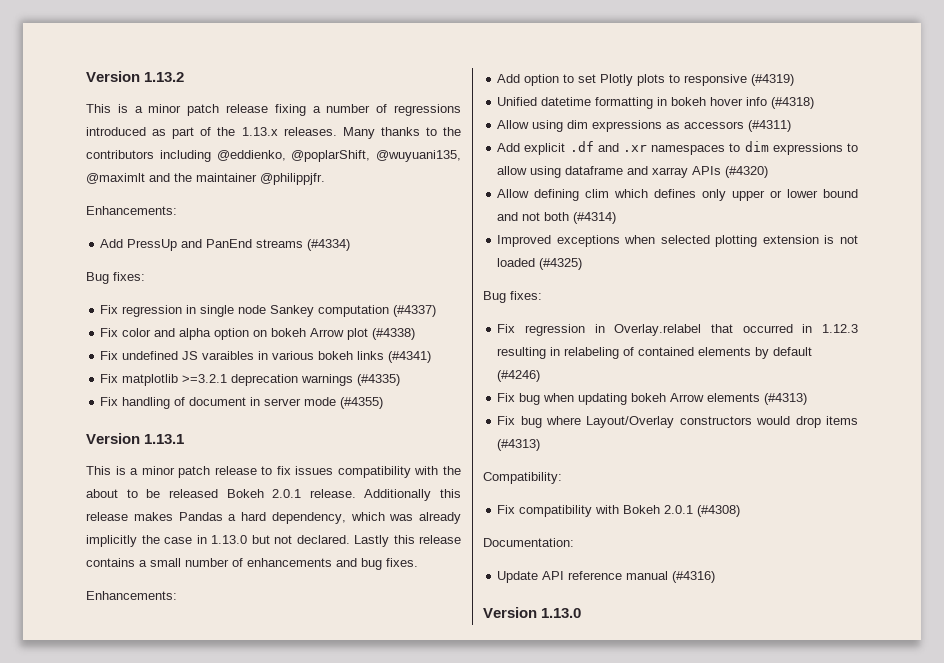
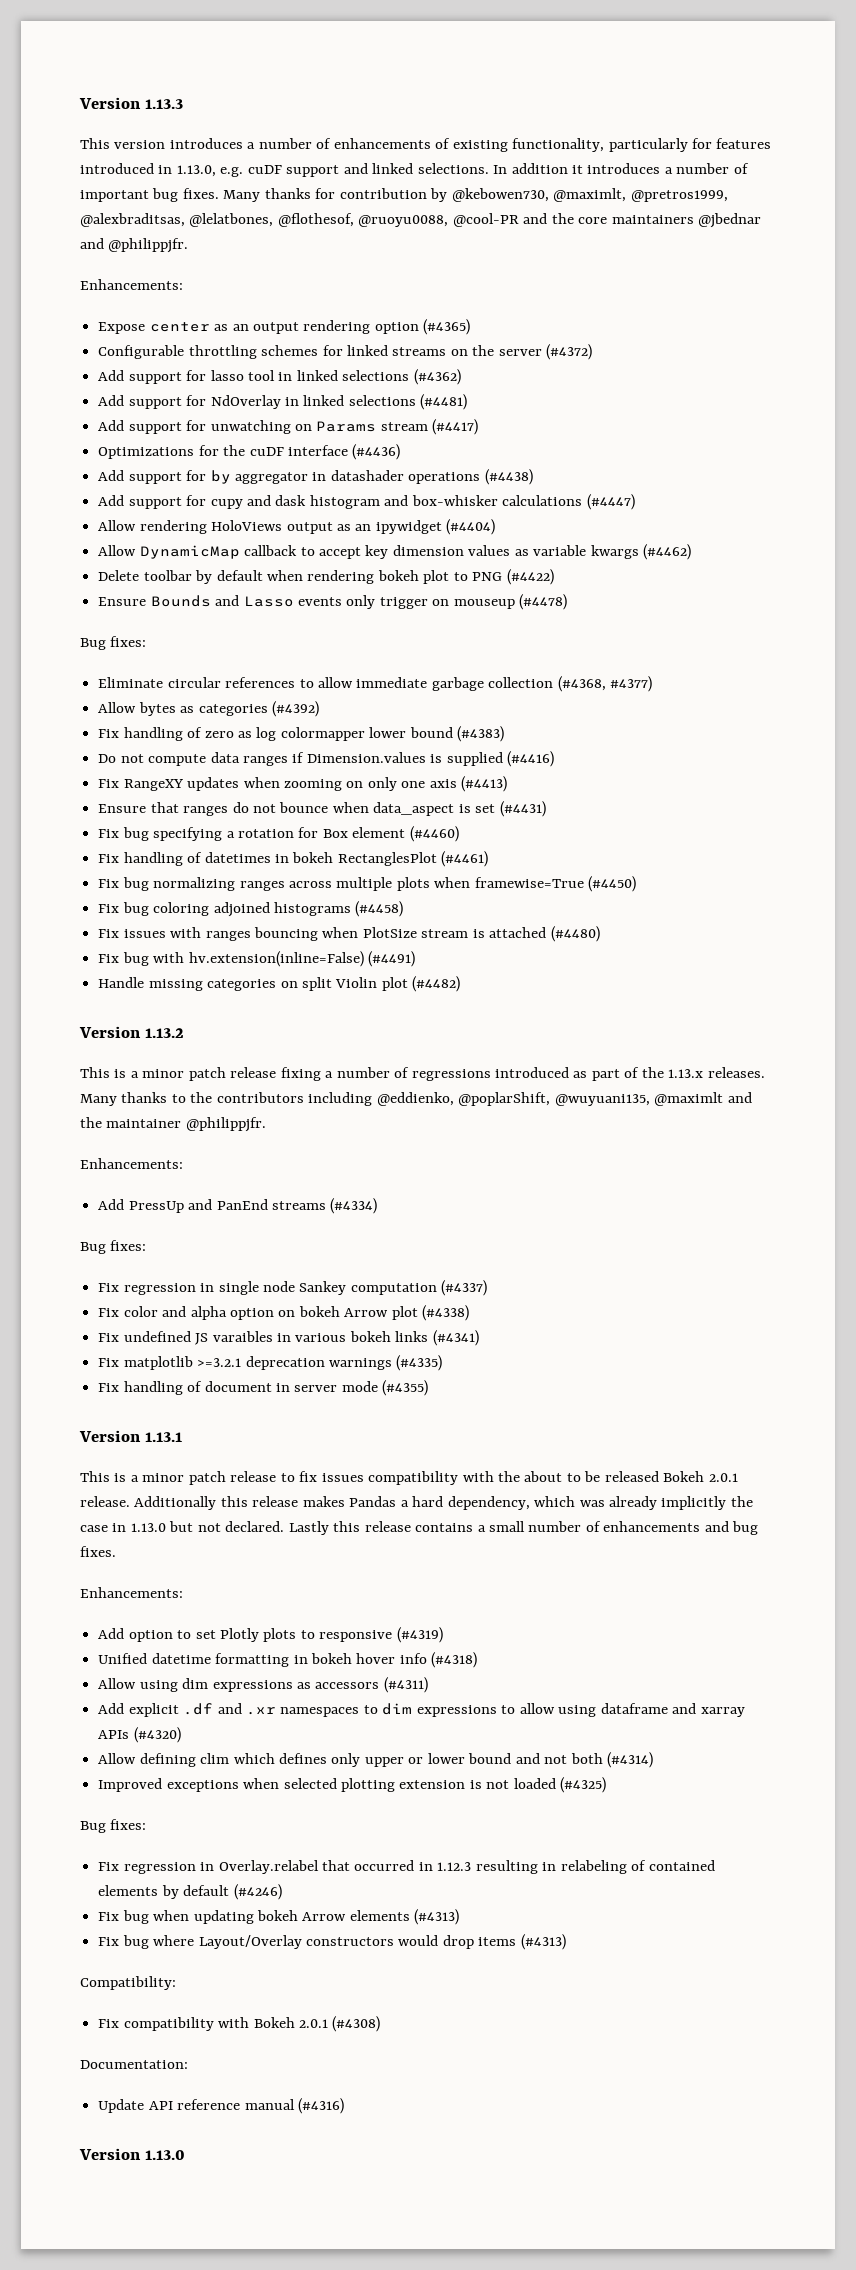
+ Version 1.13.3
+ This version introduces a number of enhancements of existing functionality, particularly for features introduced in 1.13.0, e.g. cuDF support and linked selections. In addition it introduces a number of important bug fixes. Many thanks for contribution by @kebowen730, @maximlt, @pretros1999, @alexbraditsas, @lelatbones, @flothesof, @ruoyu0088, @cool-PR and the core maintainers @jbednar and @philippjfr.
+ Enhancements:
+ Expose center as an output rendering option (#4365)
+ Configurable throttling schemes for linked streams on the server (#4372)
+ Add support for lasso tool in linked selections (#4362)
+ Add support for NdOverlay in linked selections (#4481)
+ Add support for unwatching on Params stream (#4417)
+ Optimizations for the cuDF interface (#4436)
+ Add support for by aggregator in datashader operations (#4438)
+ Add support for cupy and dask histogram and box-whisker calculations (#4447)
+ Allow rendering HoloViews output as an ipywidget (#4404)
+ Allow DynamicMap callback to accept key dimension values as variable kwargs (#4462)
+ Delete toolbar by default when rendering bokeh plot to PNG (#4422)
+ Ensure Bounds and Lasso events only trigger on mouseup (#4478)
+ Bug fixes:
+ Eliminate circular references to allow immediate garbage collection (#4368, #4377)
+ Allow bytes as categories (#4392)
+ Fix handling of zero as log colormapper lower bound (#4383)
+ Do not compute data ranges if Dimension.values is supplied (#4416)
+ Fix RangeXY updates when zooming on only one axis (#4413)
+ Ensure that ranges do not bounce when data_aspect is set (#4431)
+ Fix bug specifying a rotation for Box element (#4460)
+ Fix handling of datetimes in bokeh RectanglesPlot (#4461)
+ Fix bug normalizing ranges across multiple plots when framewise=True (#4450)
+ Fix bug coloring adjoined histograms (#4458)
+ Fix issues with ranges bouncing when PlotSize stream is attached (#4480)
+ Fix bug with hv.extension(inline=False) (#4491)
+ Handle missing categories on split Violin plot (#4482)

